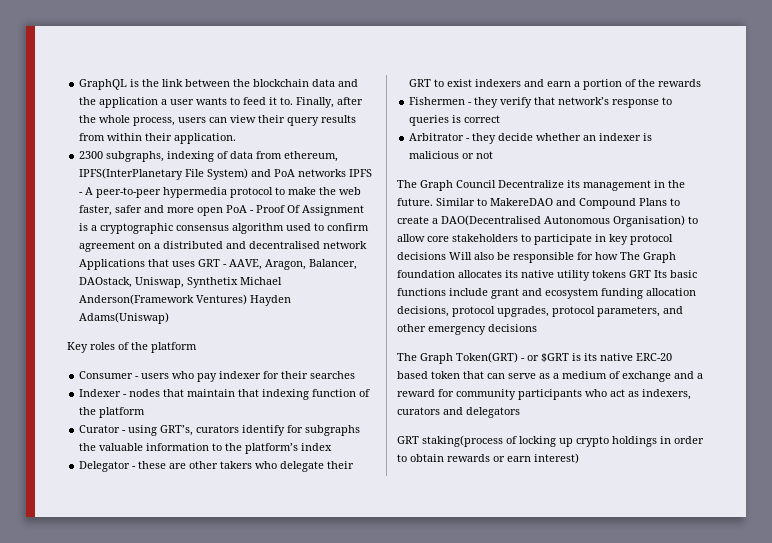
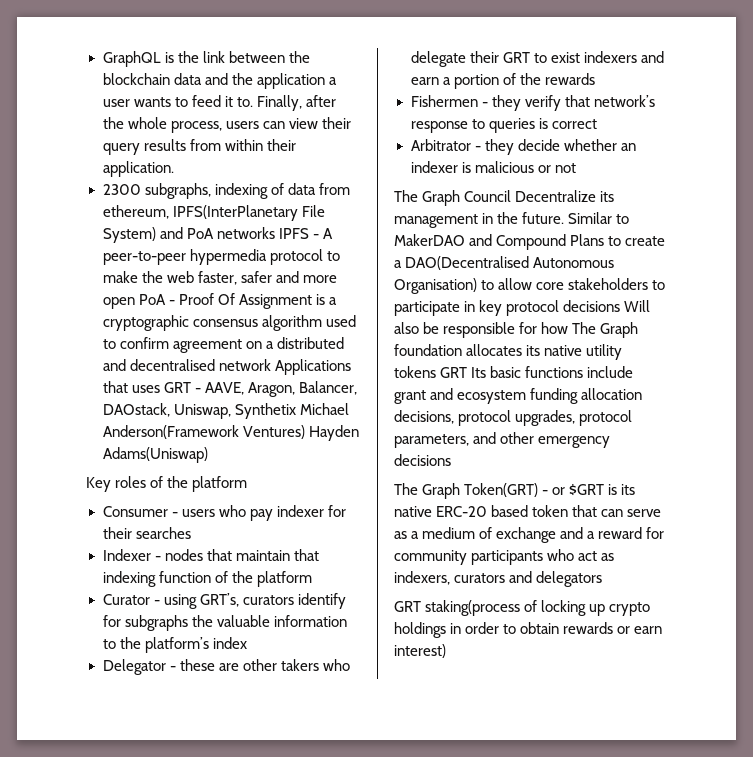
- Similar to MakereDAO and Compound Plans to create a DAO(Decentralised Autonomous Organisation) to allow core stakeholders to participate in key protocol decisions Will also be responsible for how The Graph foundation allocates its native utility tokens GRT Its basic functions include grant and ecosystem funding allocation decisions, protocol upgrades, protocol parameters, and other emergency decisions
+ Similar to MakerDAO and Compound Plans to create a DAO(Decentralised Autonomous Organisation) to allow core stakeholders to participate in key protocol decisions Will also be responsible for how The Graph foundation allocates its native utility tokens GRT Its basic functions include grant and ecosystem funding allocation decisions, protocol upgrades, protocol parameters, and other emergency decisions

